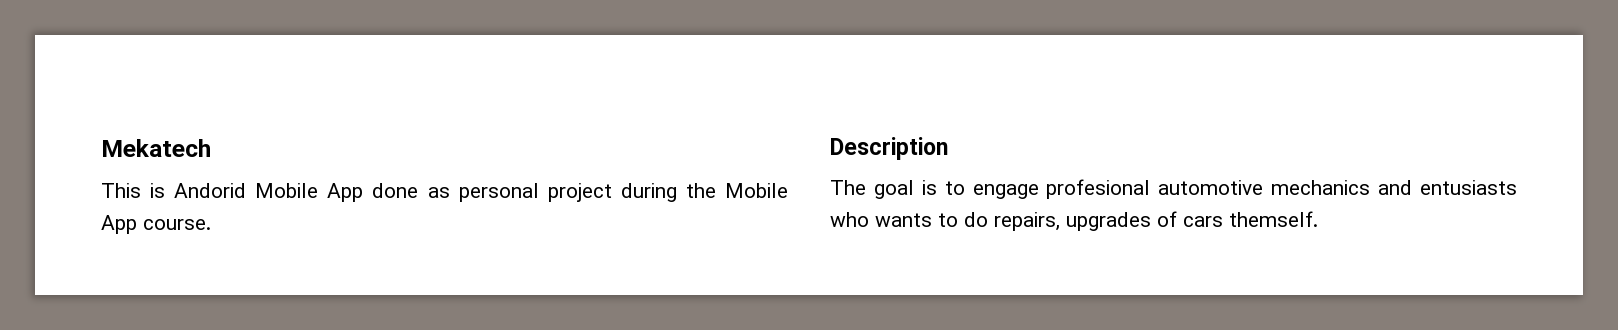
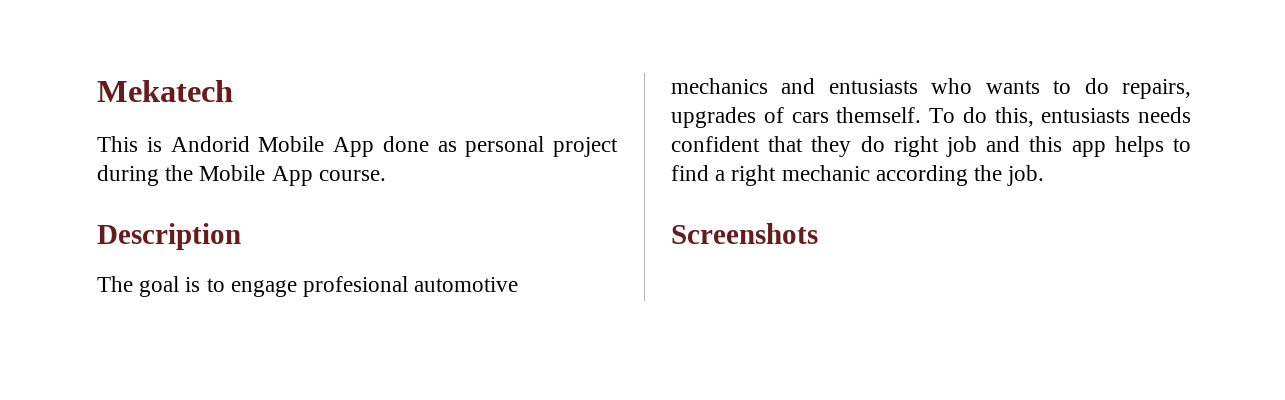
+ To do this, entusiasts needs confident that they do right job and this app helps to find a right mechanic according the job.
+ Screenshots

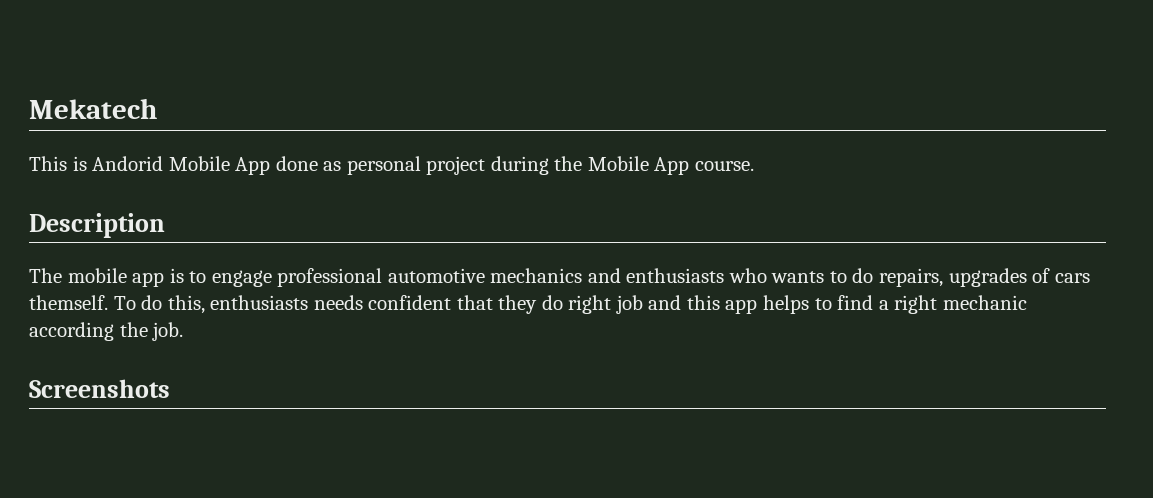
- The goal is to engage profesional automotive mechanics and entusiasts who wants to do repairs, upgrades of cars themself.
+ The mobile app is to engage professional automotive mechanics and enthusiasts who wants to do repairs, upgrades of cars themself.
- To do this, entusiasts needs confident that they do right job and this app helps to find a right mechanic according the job.
+ To do this, enthusiasts needs confident that they do right job and this app helps to find a right mechanic according the job.

